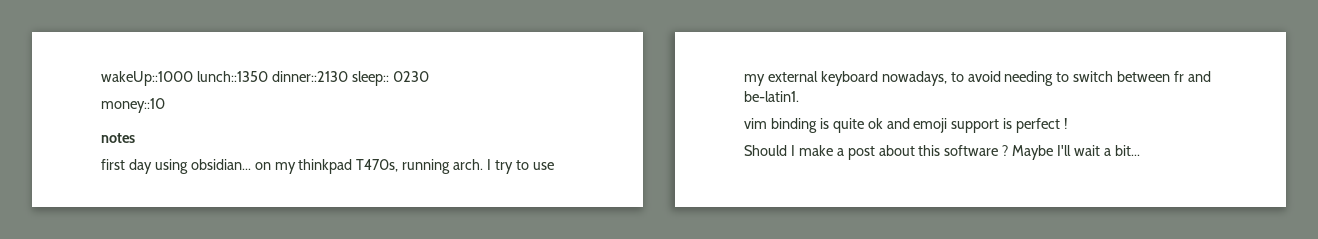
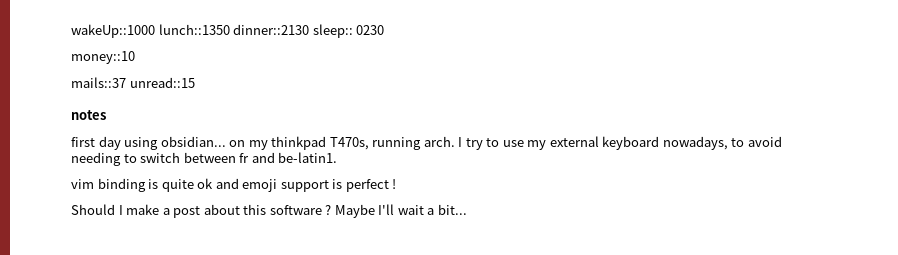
+ mails::37 unread::15

